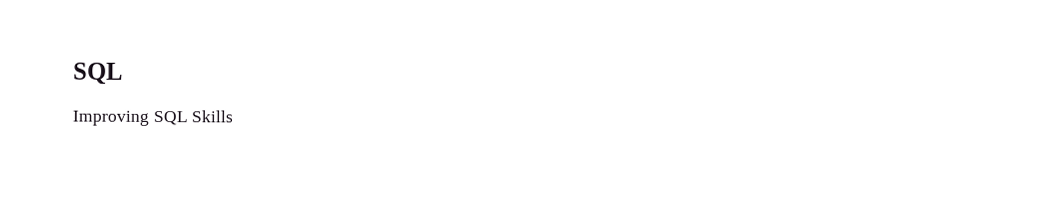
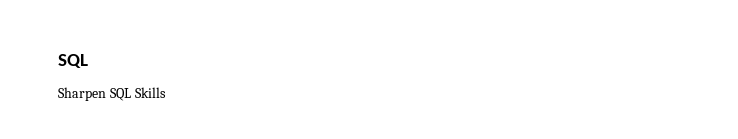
- Improving SQL Skills
+ Sharpen SQL Skills

